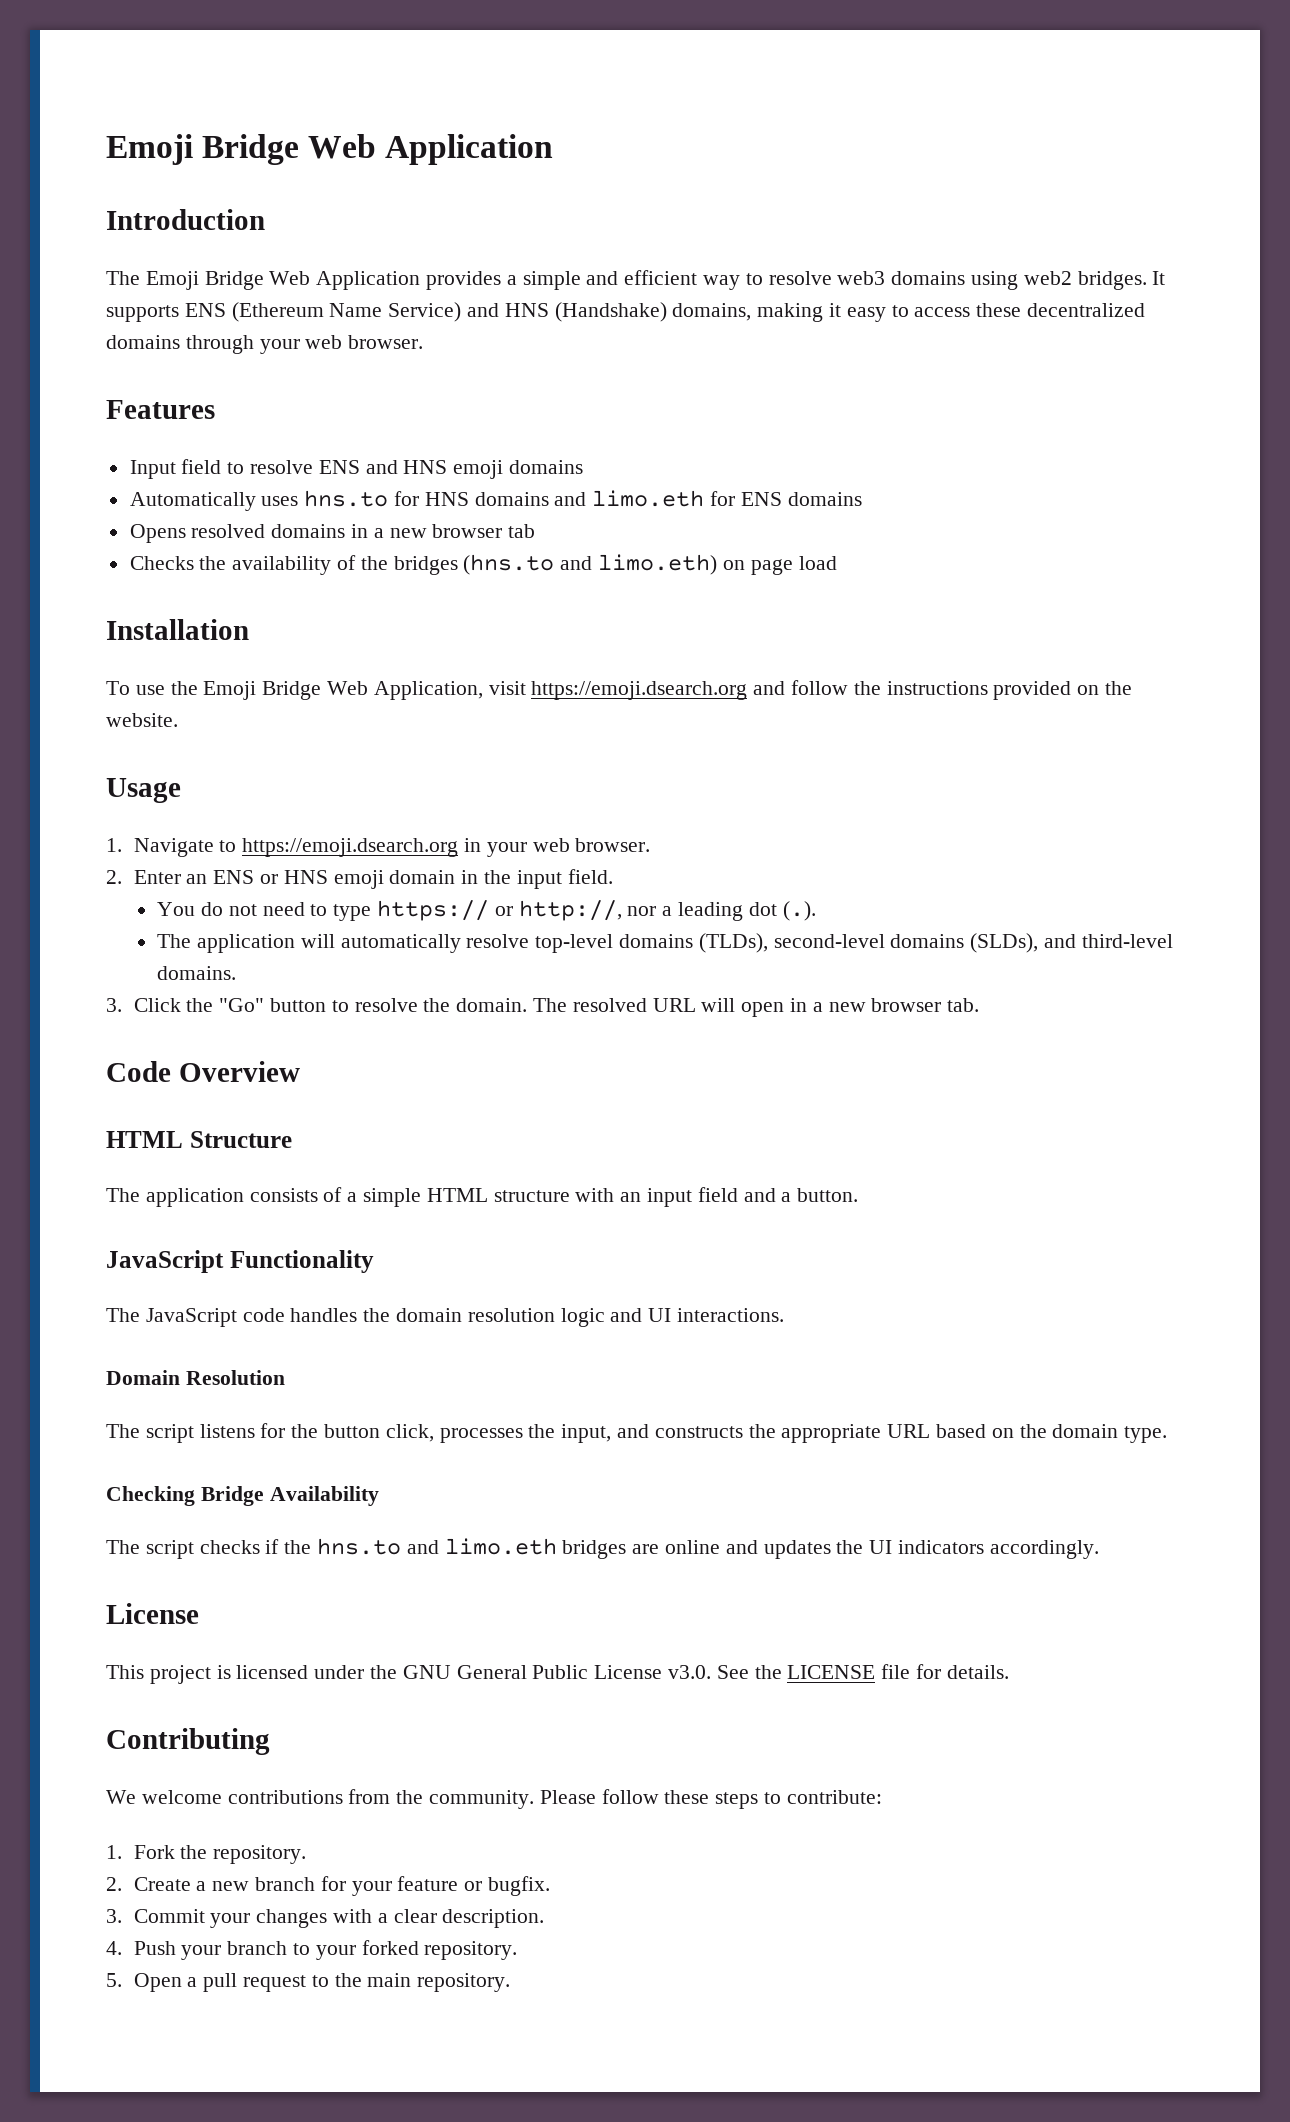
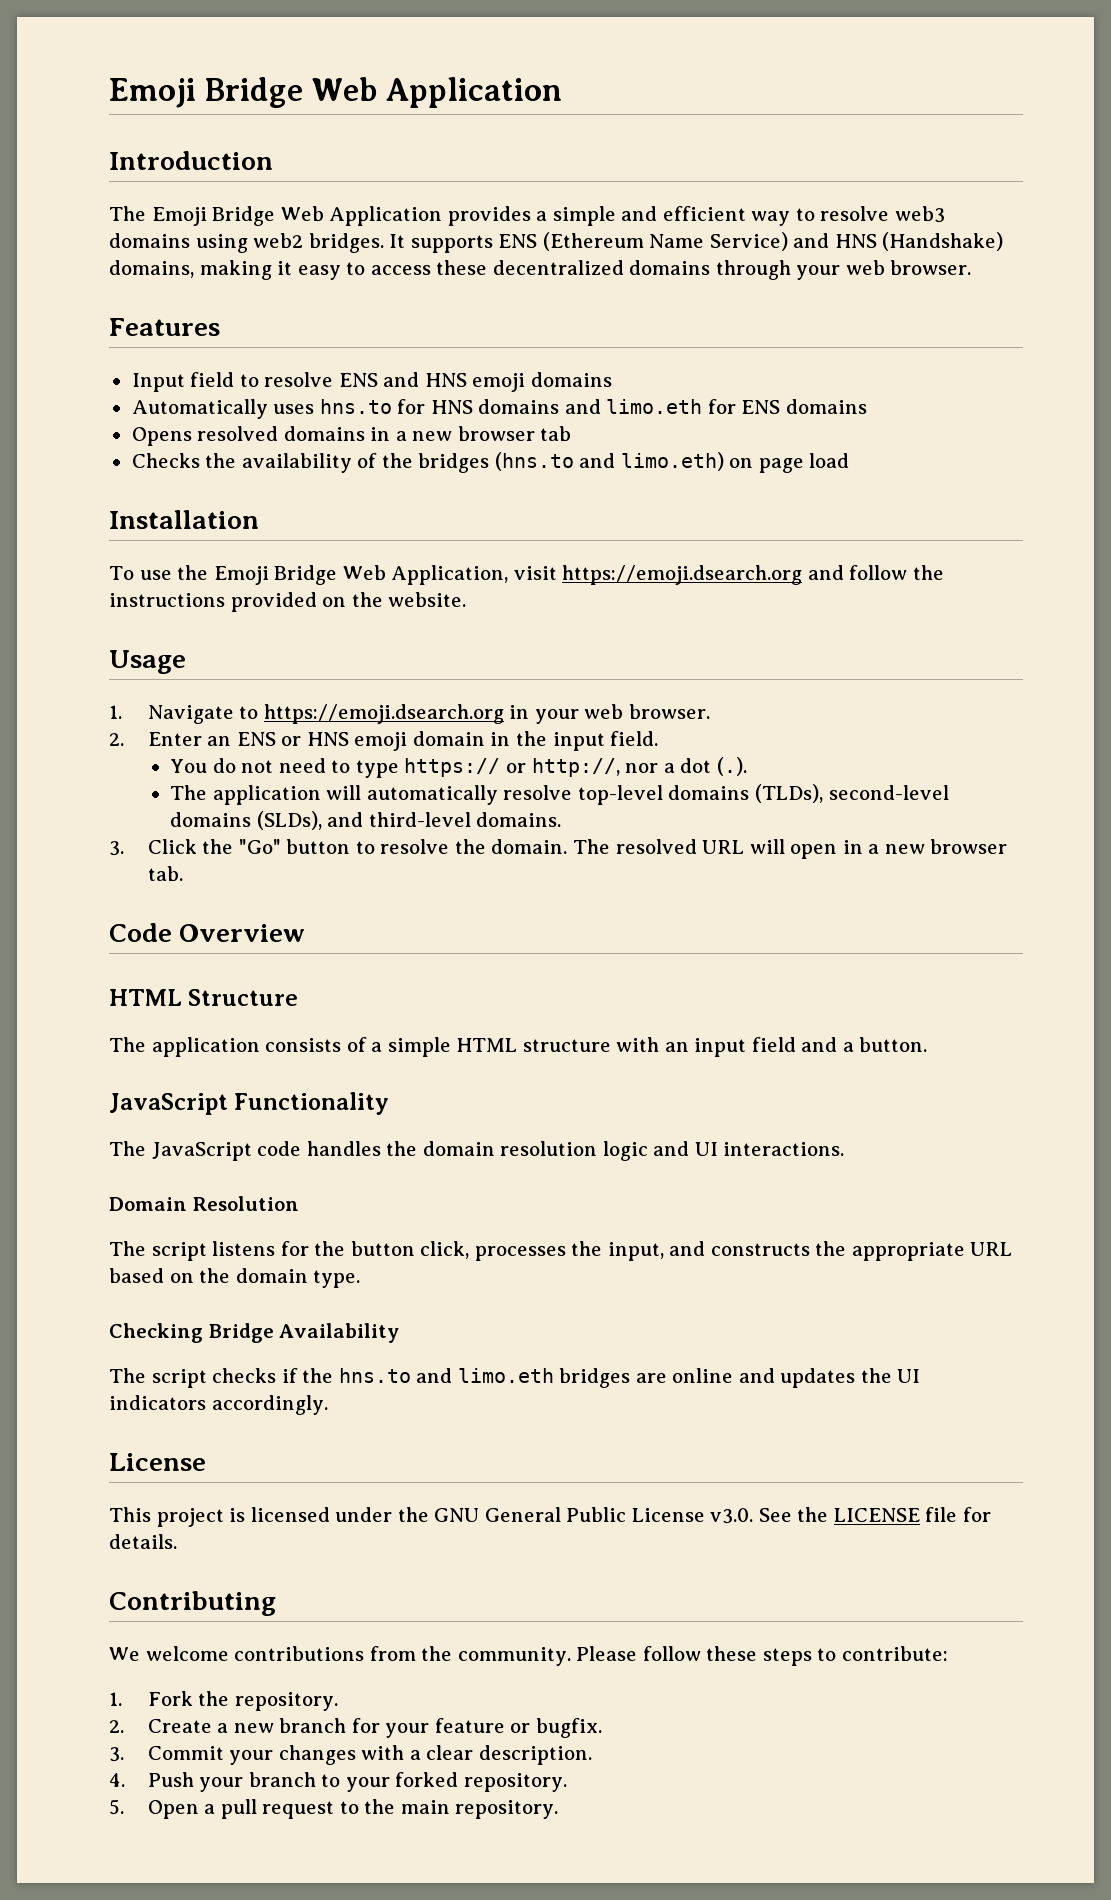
- You do not need to type https:// or http://, nor a leading dot (.).
+ You do not need to type https:// or http://, nor a dot (.).

